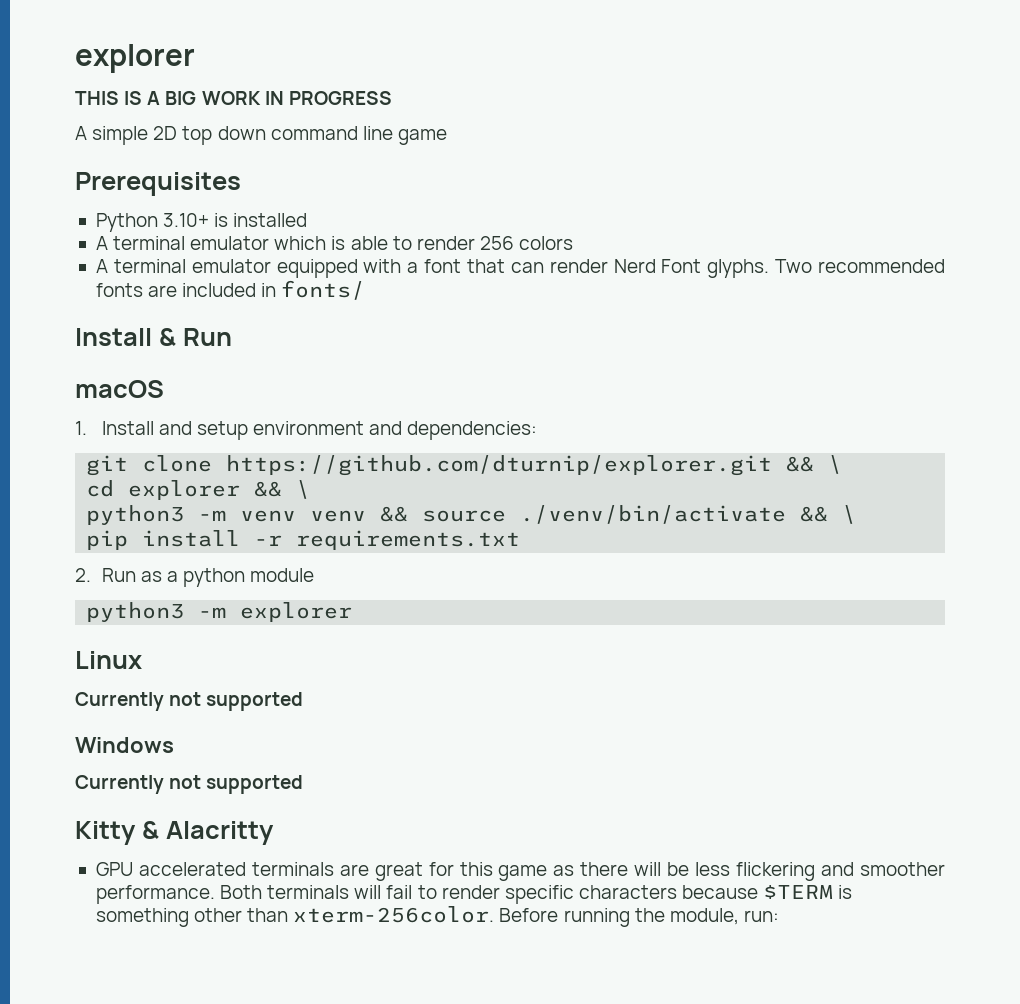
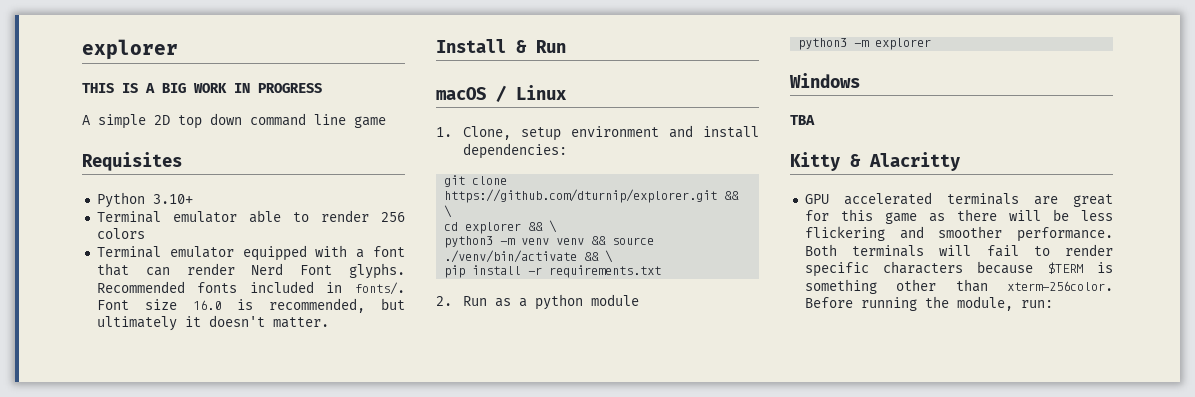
- Prerequisites
+ Requisites
- Python 3.10+ is installed
- A terminal emulator which is able to render 256 colors
+ Python 3.10+
+ Terminal emulator able to render 256 colors
- A terminal emulator equipped with a font that can render Nerd Font glyphs.
+ Terminal emulator equipped with a font that can render Nerd Font glyphs.
- Two recommended fonts are included in fonts/
+ Recommended fonts included in fonts/. Font size 16.0 is recommended, but ultimately it doesn't matter.
- macOS
+ macOS / Linux
- 1. Install and setup environment and dependencies:
+ 1. Clone, setup environment and install dependencies:
- Linux
- Currently not supported
  Windows
- Currently not supported
+ TBA

